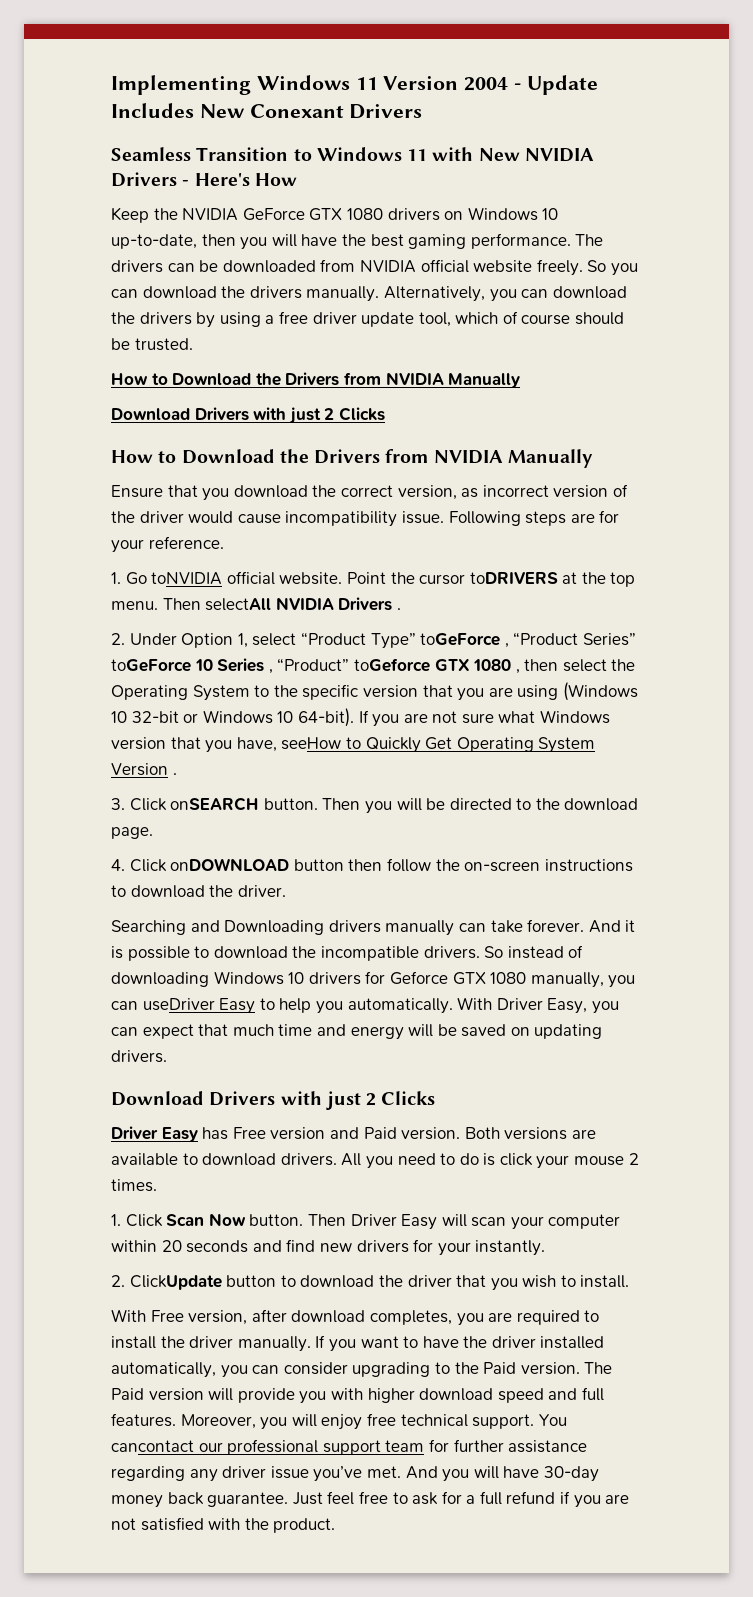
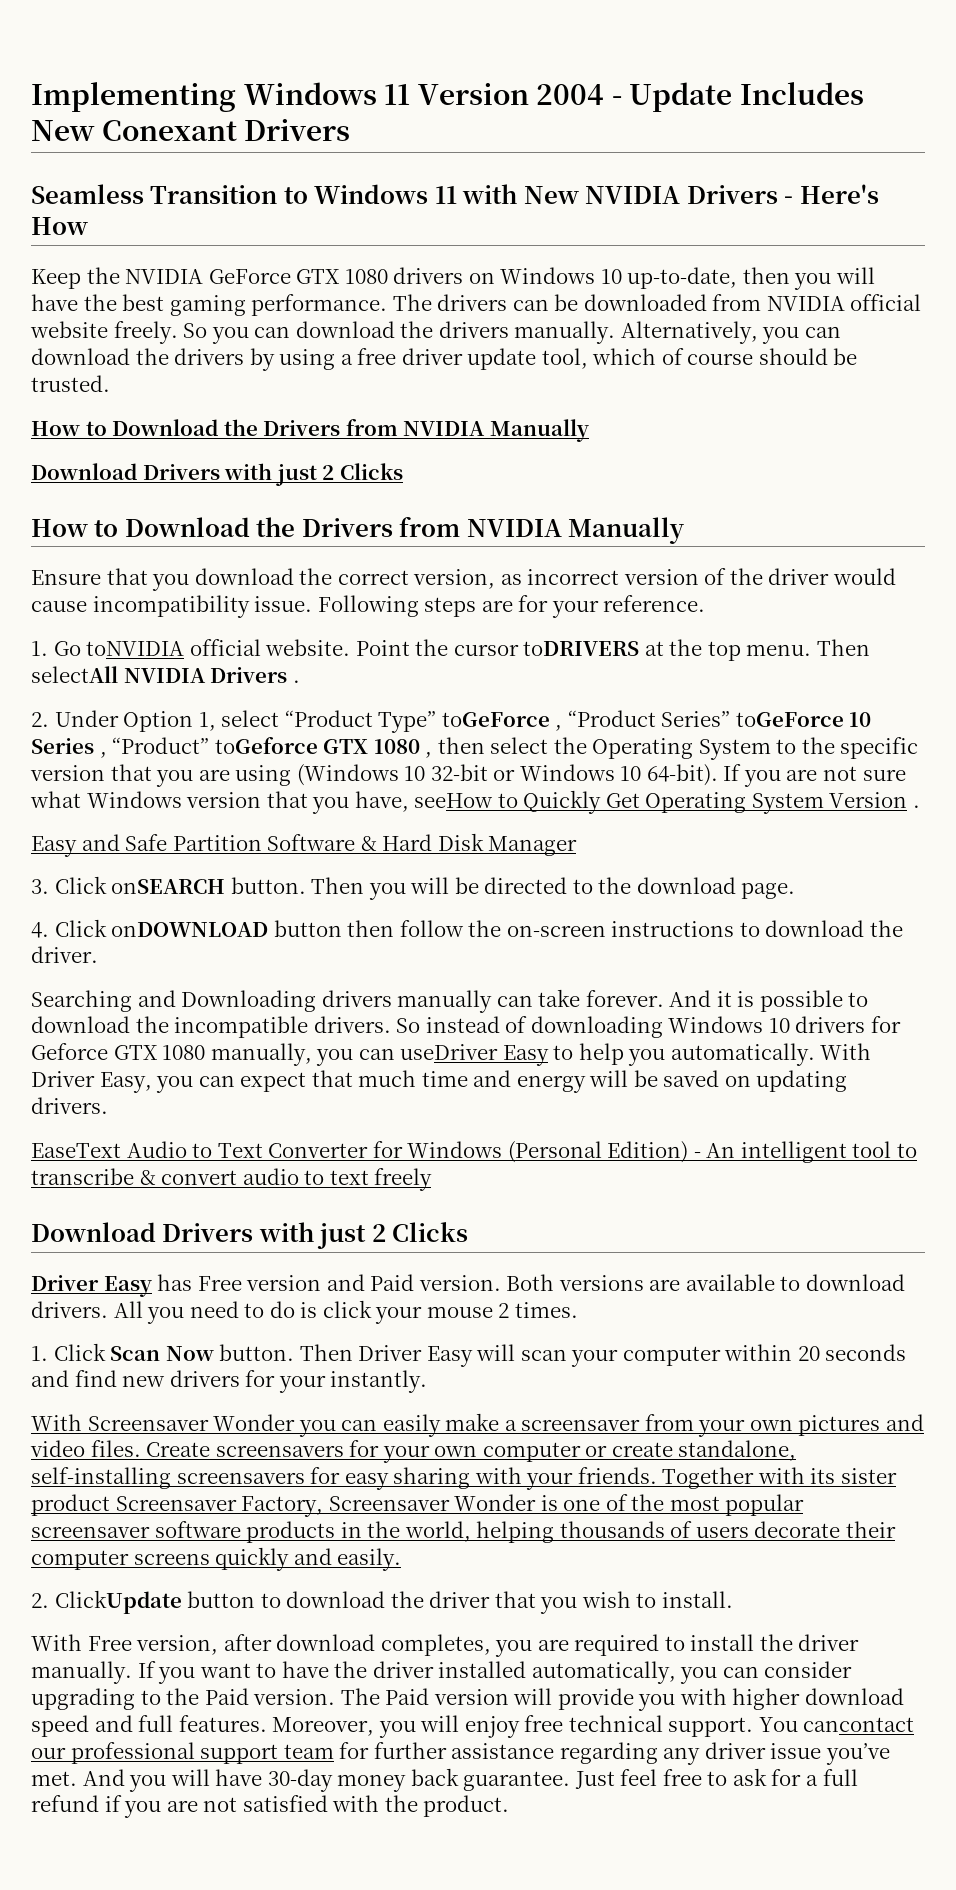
+ Easy and Safe Partition Software & Hard Disk Manager
+ EaseText Audio to Text Converter for Windows (Personal Edition) - An intelligent tool to transcribe & convert audio to text freely
+ With Screensaver Wonder you can easily make a screensaver from your own pictures and video files. Create screensavers for your own computer or create standalone, self-installing screensavers for easy sharing with your friends. Together with its sister product Screensaver Factory, Screensaver Wonder is one of the most popular screensaver software products in the world, helping thousands of users decorate their computer screens quickly and easily.

